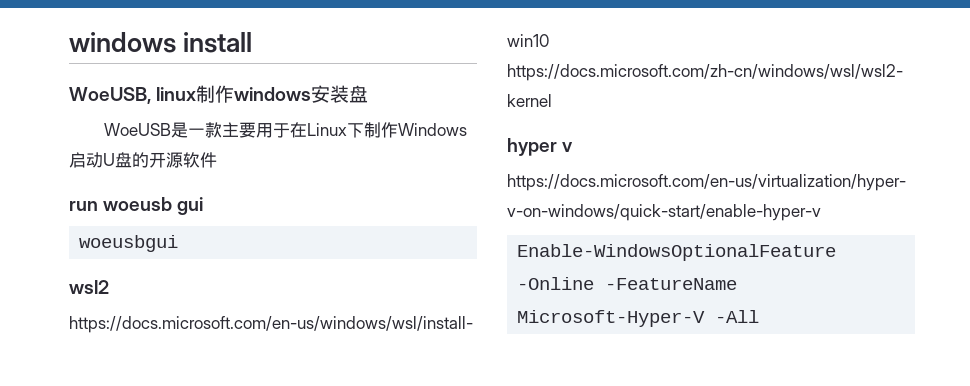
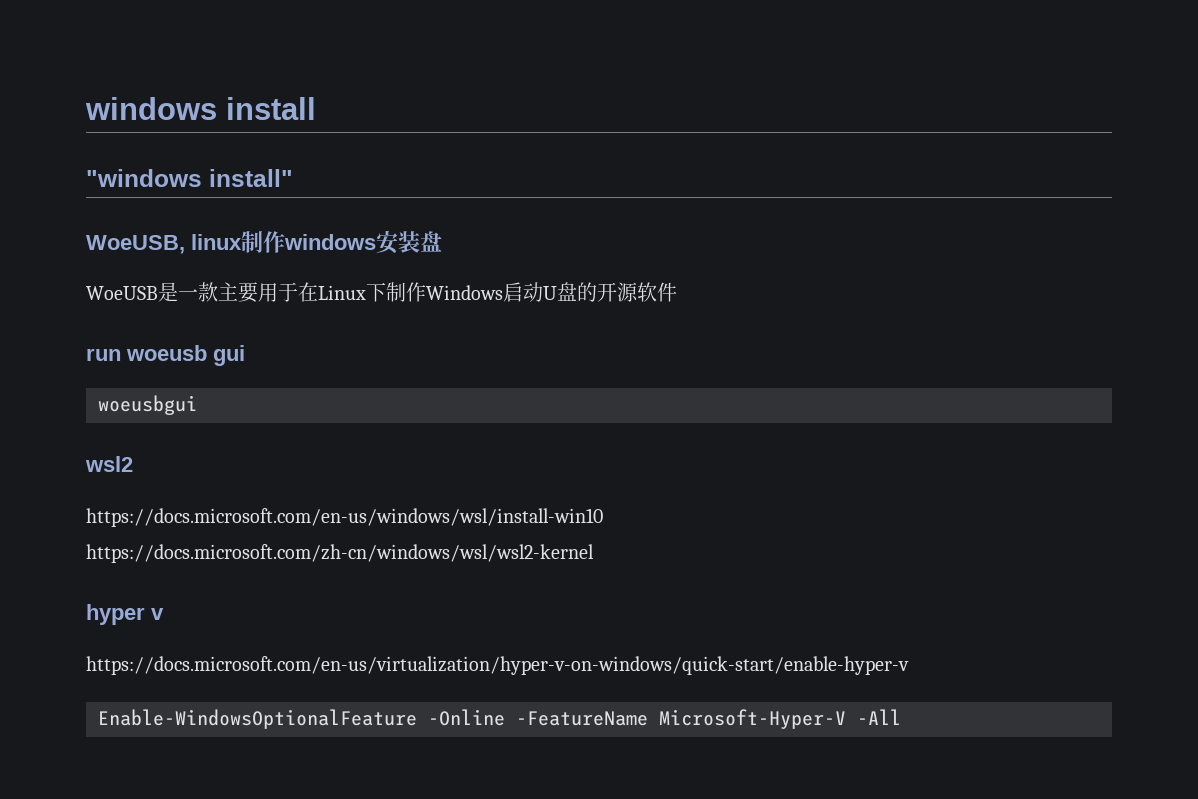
+ "windows install"

